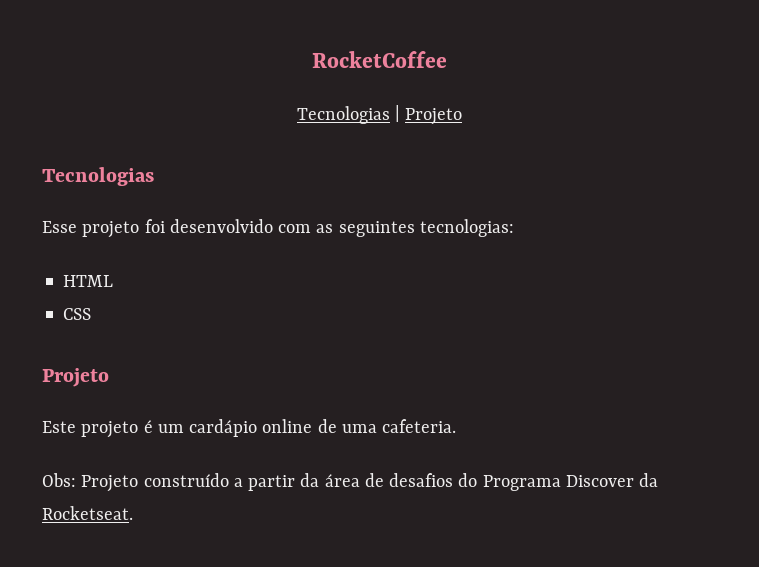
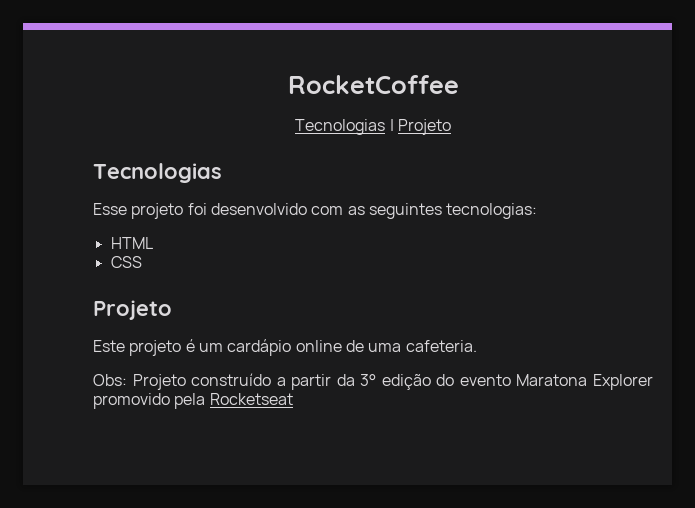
- Obs: Projeto construído a partir da área de desafios do Programa Discover da Rocketseat.
+ Obs: Projeto construído a partir da 3° edição do evento Maratona Explorer promovido pela Rocketseat

